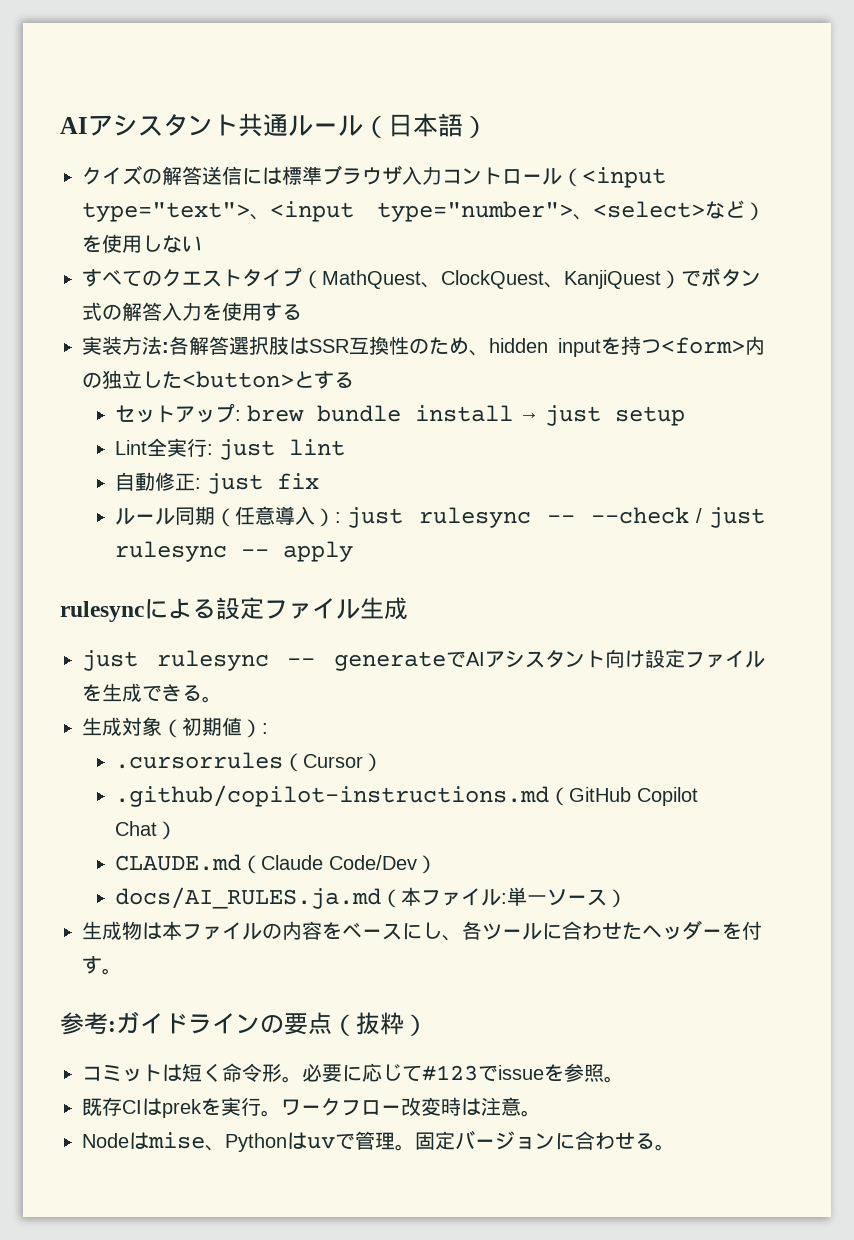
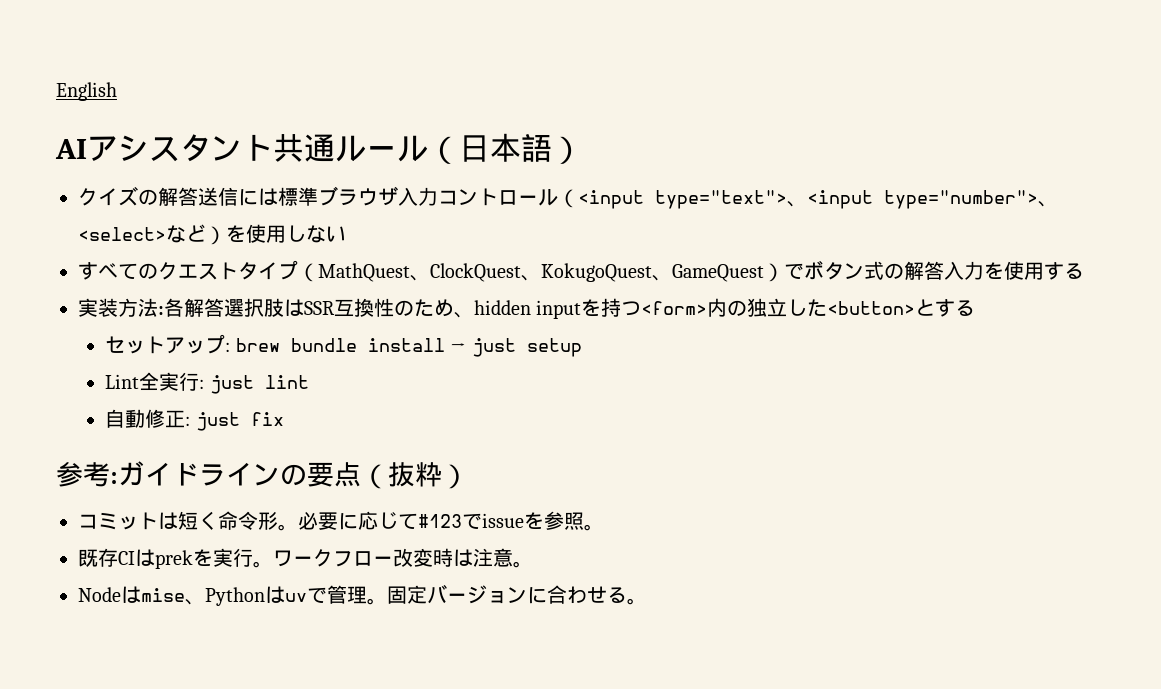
+ English
- すべてのクエストタイプ（MathQuest、ClockQuest、KanjiQuest）でボタン式の解答入力を使用する
+ すべてのクエストタイプ（MathQuest、ClockQuest、KokugoQuest、GameQuest）でボタン式の解答入力を使用する
- ルール同期（任意導入）: just rulesync -- --check / just rulesync -- apply
- rulesyncによる設定ファイル生成
- just rulesync -- generateでAIアシスタント向け設定ファイルを生成できる。
- 生成対象（初期値）:
- .cursorrules（Cursor）
- .github/copilot-instructions.md（GitHub Copilot Chat）
- CLAUDE.md（Claude Code/Dev）
- docs/AI_RULES.ja.md（本ファイル:単一ソース）
- 生成物は本ファイルの内容をベースにし、各ツールに合わせたヘッダーを付す。

